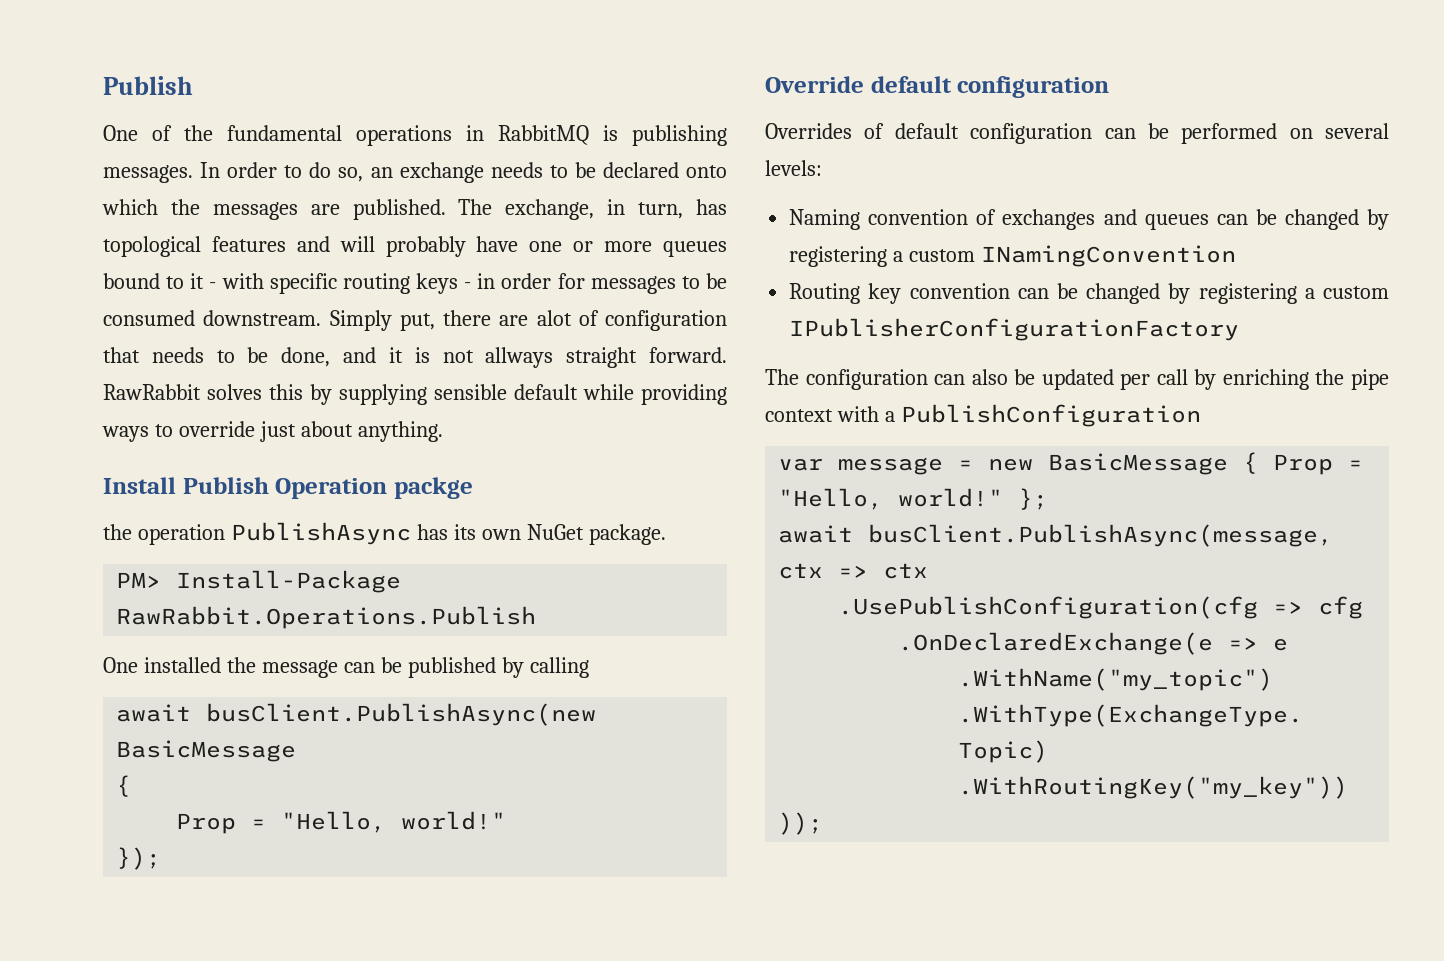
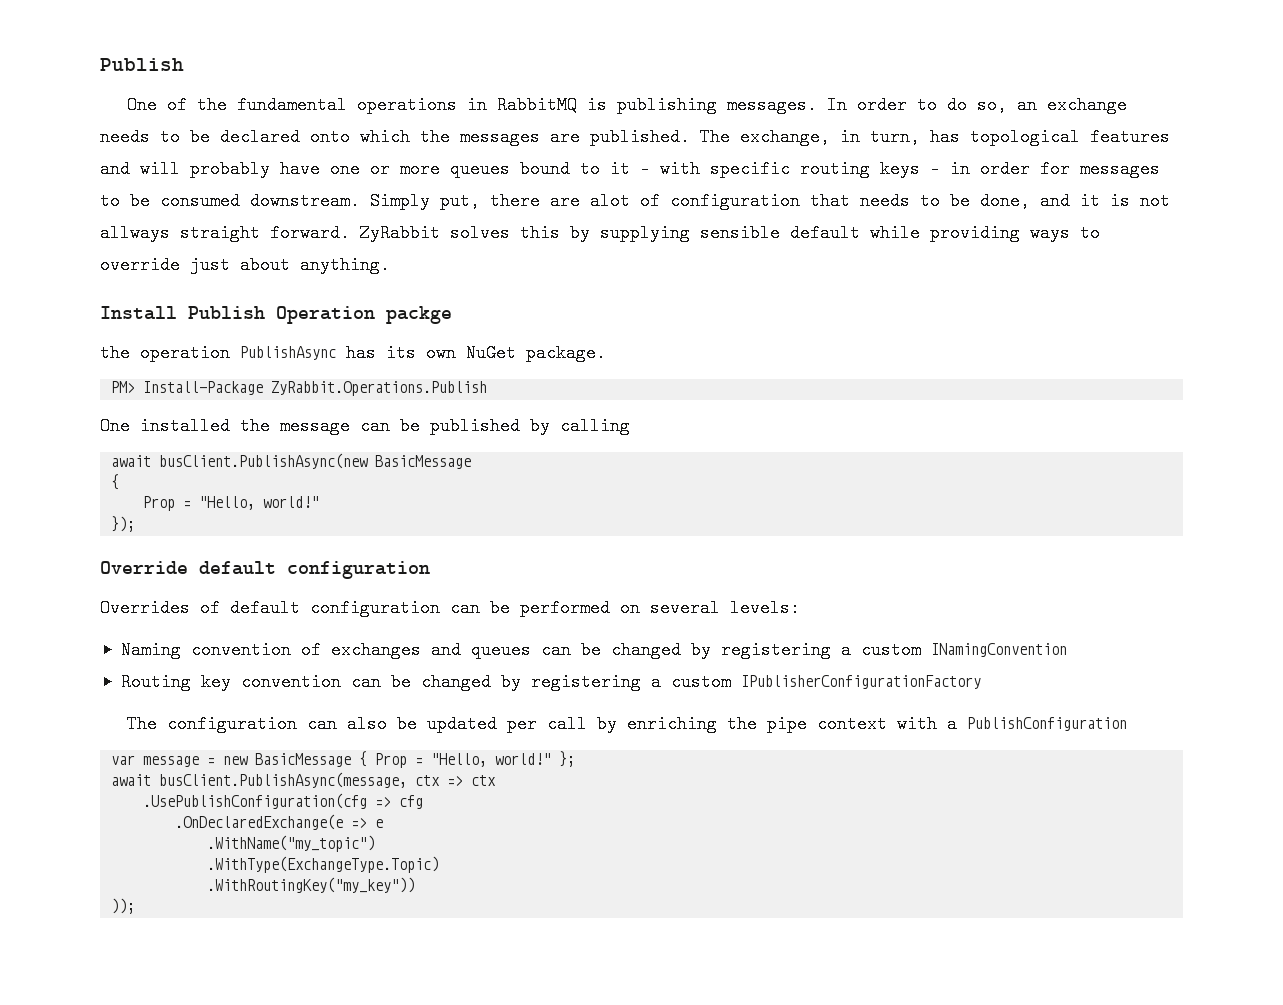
- RawRabbit solves this by supplying sensible default while providing ways to override just about anything.
+ ZyRabbit solves this by supplying sensible default while providing ways to override just about anything.
- PM> Install-Package RawRabbit.Operations.Publish
+ PM> Install-Package ZyRabbit.Operations.Publish

